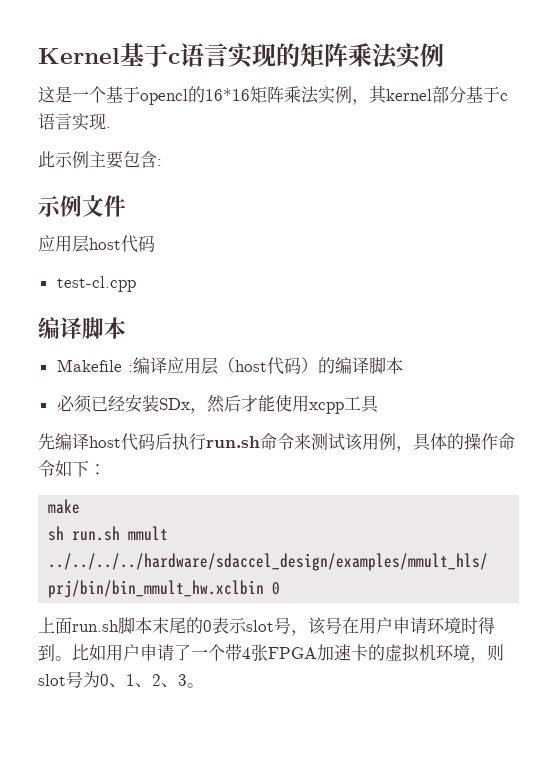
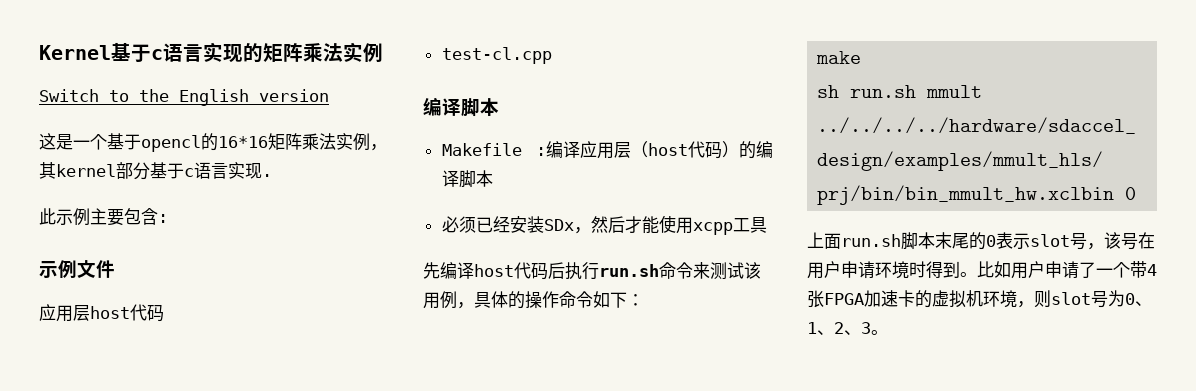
+ Switch to the English version

